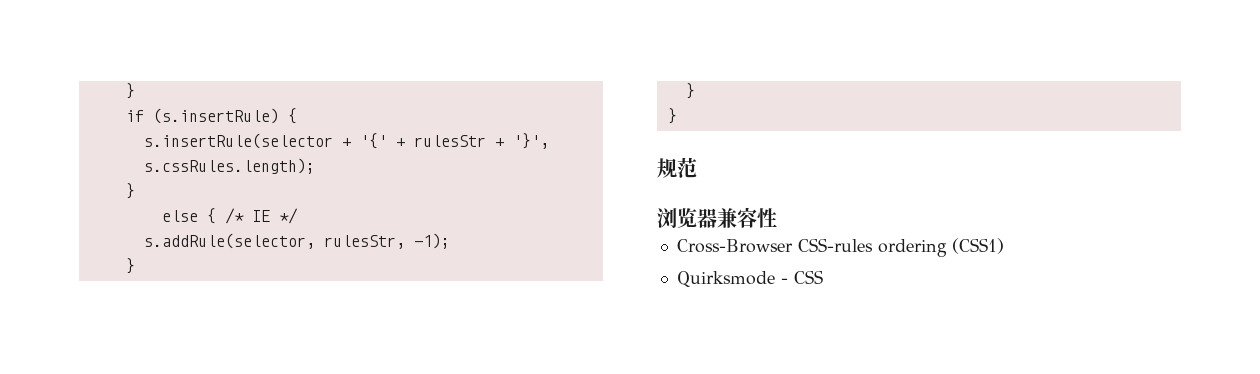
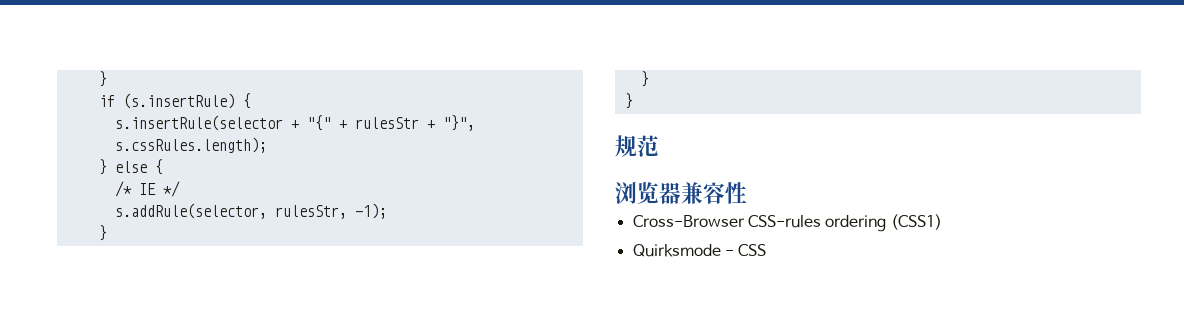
- s.insertRule(selector + '{' + rulesStr + '}', s.cssRules.length);
- }
- else { /* IE */
+ s.insertRule(selector + "{" + rulesStr + "}", s.cssRules.length);
+ } else {
+ /* IE */

